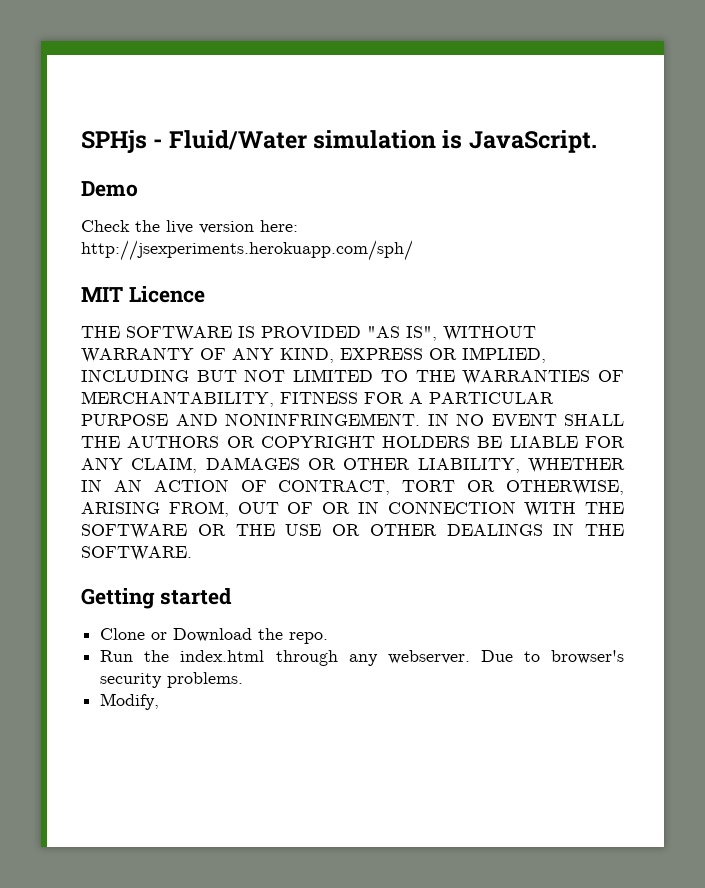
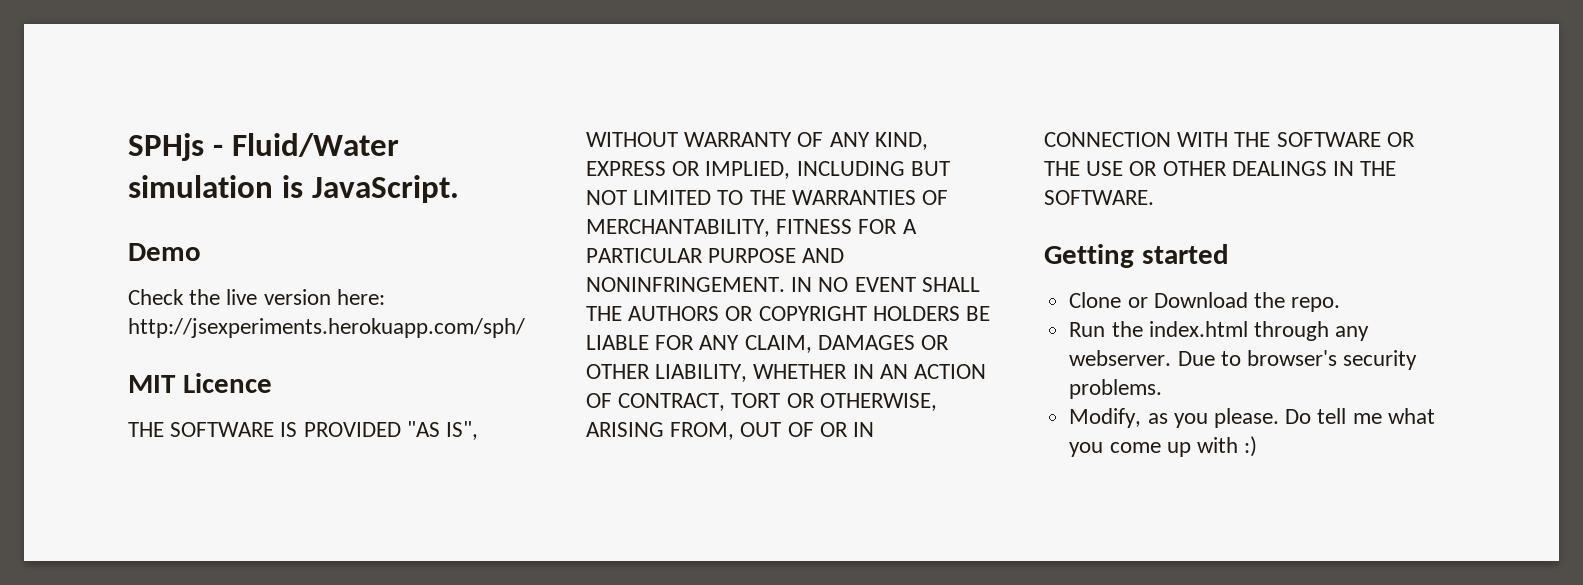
- Modify,
+ Modify, as you please. Do tell me what you come up with :)

